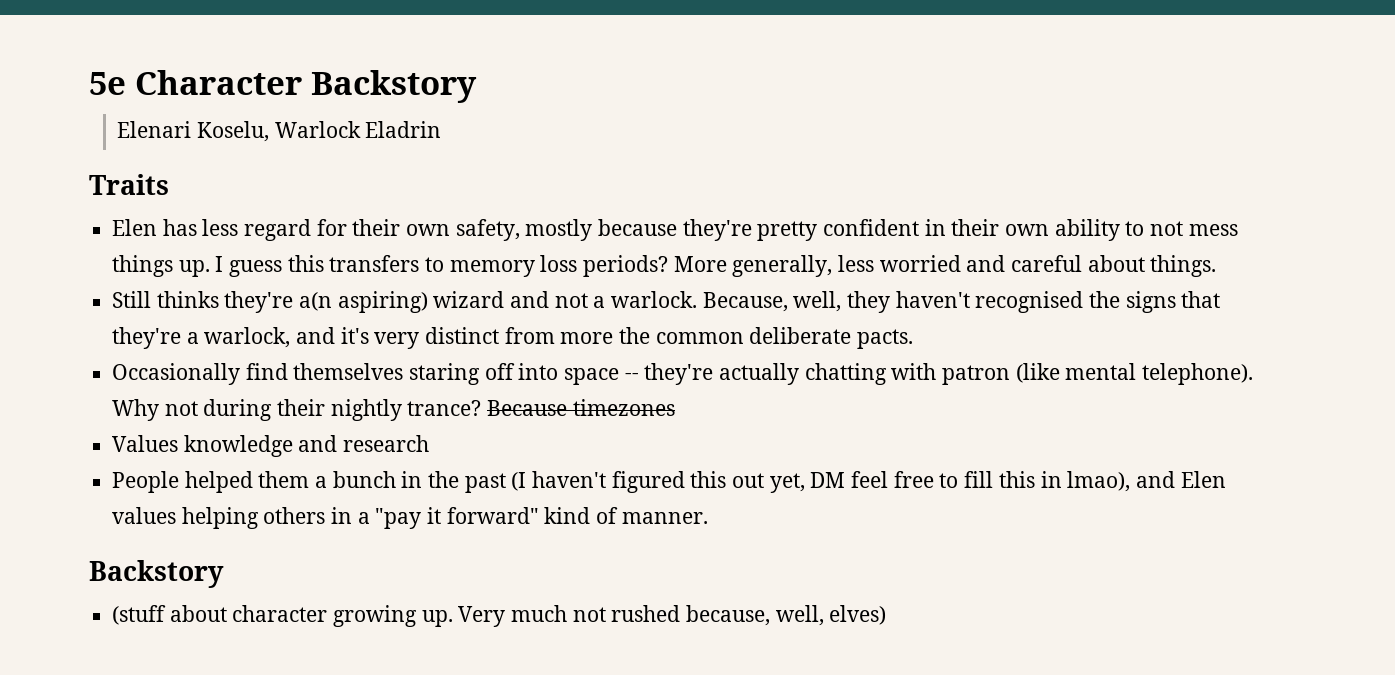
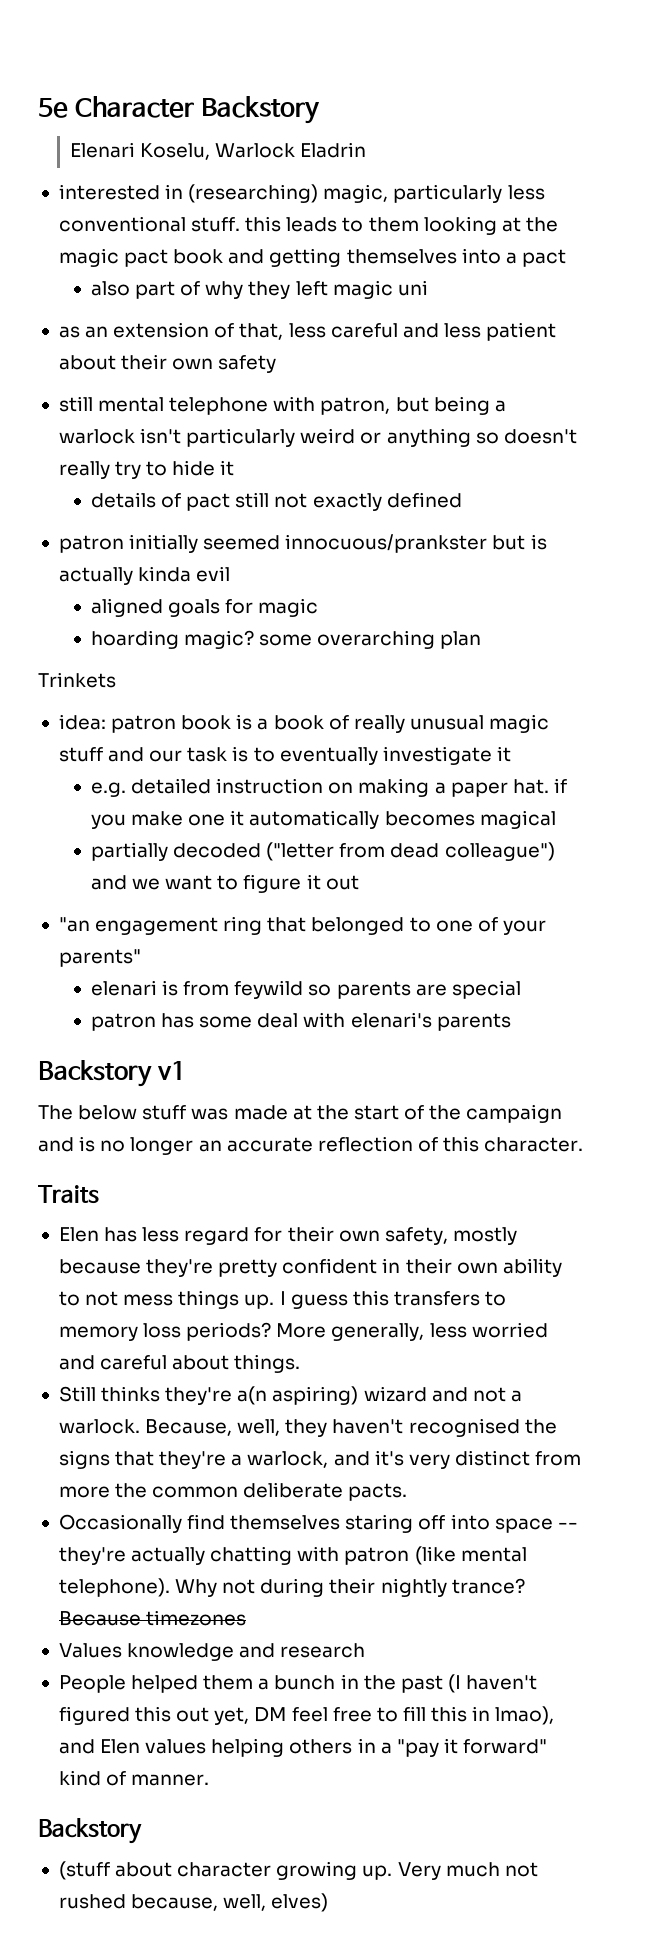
+ interested in (researching) magic, particularly less conventional stuff. this leads to them looking at the magic pact book and getting themselves into a pact
+ also part of why they left magic uni
+ as an extension of that, less careful and less patient about their own safety
+ still mental telephone with patron, but being a warlock isn't particularly weird or anything so doesn't really try to hide it
+ details of pact still not exactly defined
+ patron initially seemed innocuous/prankster but is actually kinda evil
+ aligned goals for magic
+ hoarding magic? some overarching plan
+ Trinkets
+ idea: patron book is a book of really unusual magic stuff and our task is to eventually investigate it
+ e.g. detailed instruction on making a paper hat. if you make one it automatically becomes magical
+ partially decoded ("letter from dead colleague") and we want to figure it out
+ "an engagement ring that belonged to one of your parents"
+ elenari is from feywild so parents are special
+ patron has some deal with elenari's parents
+ Backstory v1
+ The below stuff was made at the start of the campaign and is no longer an accurate reflection of this character.

